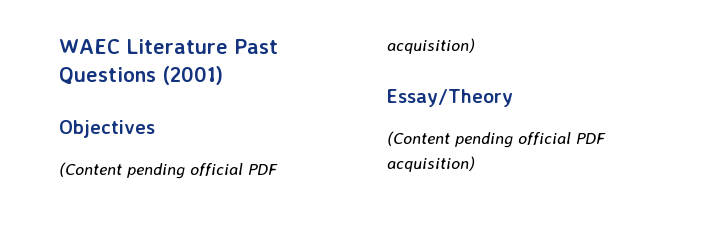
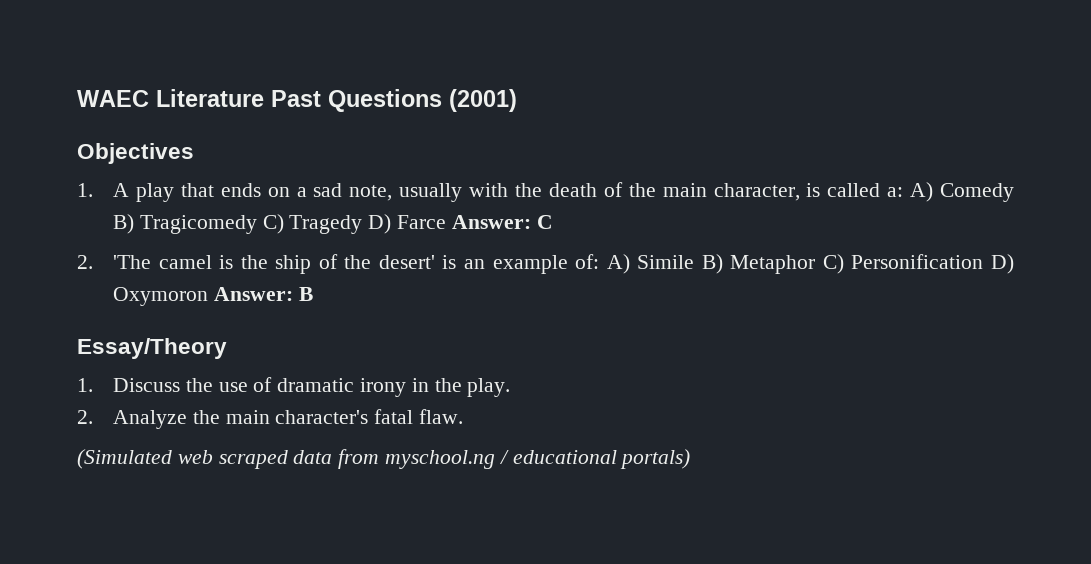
  Objectives
- (Content pending official PDF acquisition)
+ 1. A play that ends on a sad note, usually with the death of the main character, is called a: A) Comedy B) Tragicomedy C) Tragedy D) Farce Answer: C
+ 2. 'The camel is the ship of the desert' is an example of: A) Simile B) Metaphor C) Personification D) Oxymoron Answer: B
  Essay/Theory
- (Content pending official PDF acquisition)
+ 1. Discuss the use of dramatic irony in the play.
+ 2. Analyze the main character's fatal flaw.
+ (Simulated web scraped data from myschool.ng / educational portals)

